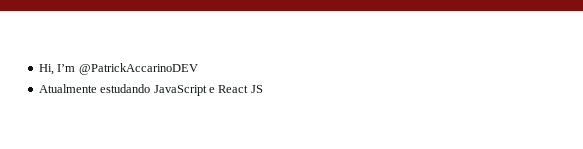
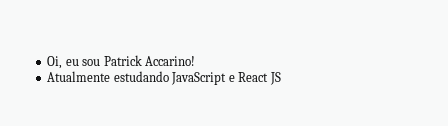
- Hi, I’m @PatrickAccarinoDEV
+ Oi, eu sou Patrick Accarino!

